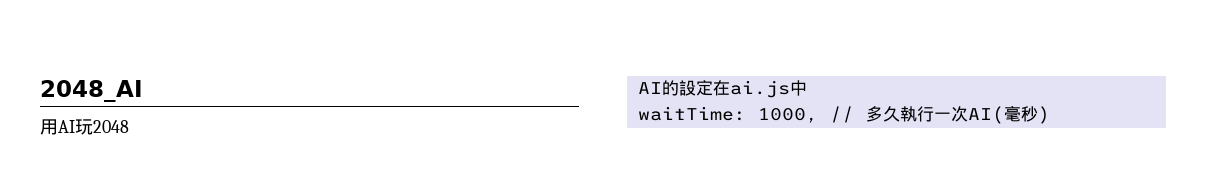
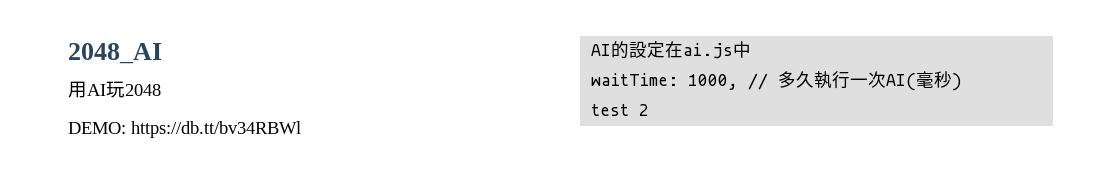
+ DEMO: https://db.tt/bv34RBWl
+ test 2

